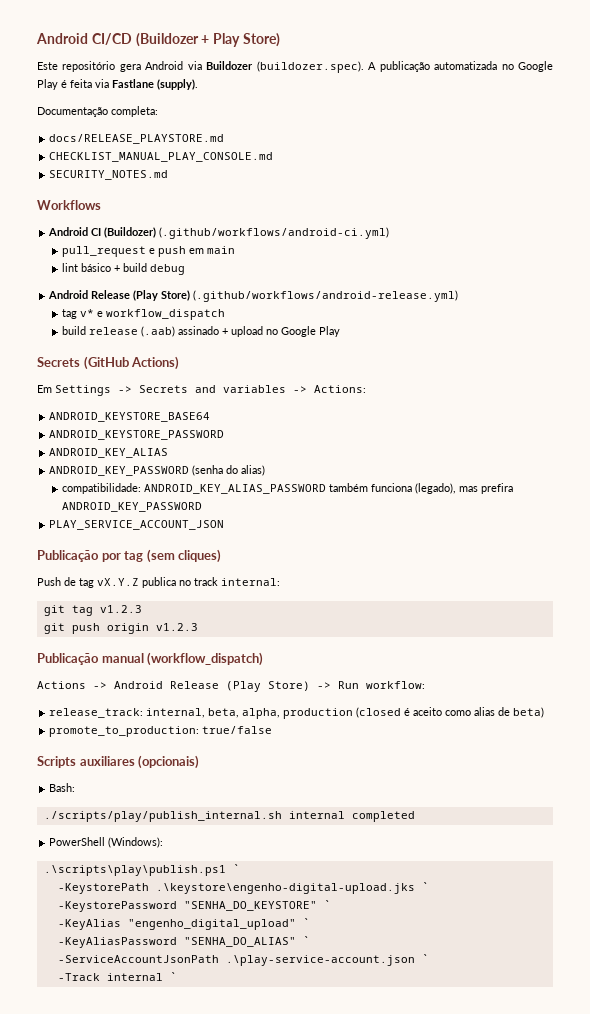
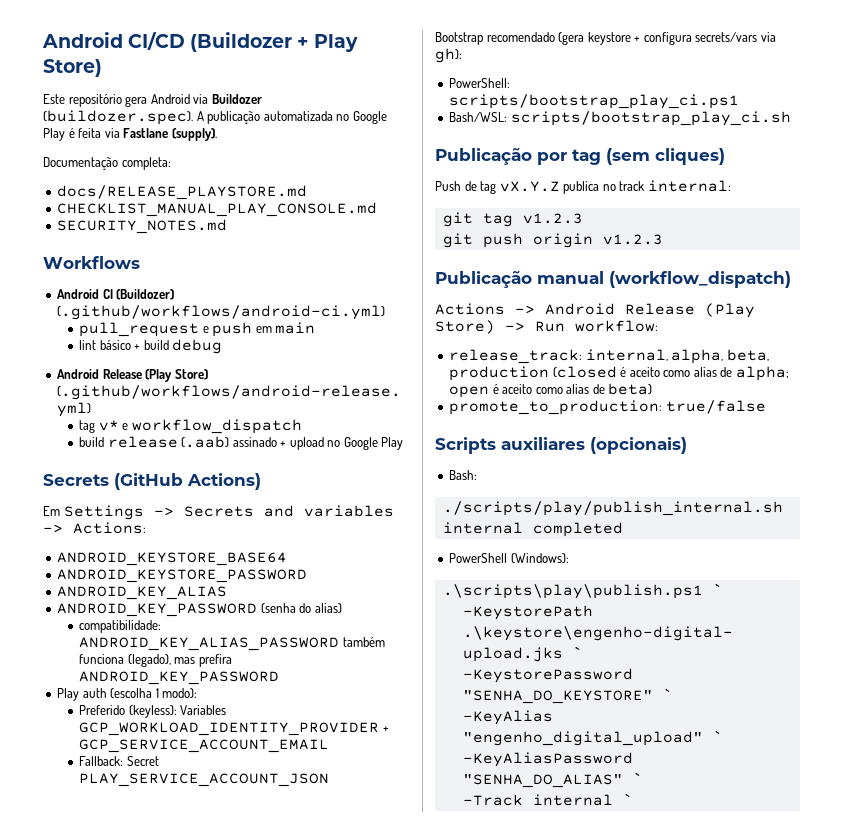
- PLAY_SERVICE_ACCOUNT_JSON
+ Play auth (escolha 1 modo):
+ Preferido (keyless): Variables GCP_WORKLOAD_IDENTITY_PROVIDER + GCP_SERVICE_ACCOUNT_EMAIL
+ Fallback: Secret PLAY_SERVICE_ACCOUNT_JSON
+ Bootstrap recomendado (gera keystore + configura secrets/vars via gh):
+ PowerShell: scripts/bootstrap_play_ci.ps1
+ Bash/WSL: scripts/bootstrap_play_ci.sh
- release_track: internal, beta, alpha, production (closed é aceito como alias de beta)
+ release_track: internal, alpha, beta, production (closed é aceito como alias de alpha; open é aceito como alias de beta)
- -ServiceAccountJsonPath .\play-service-account.json `

